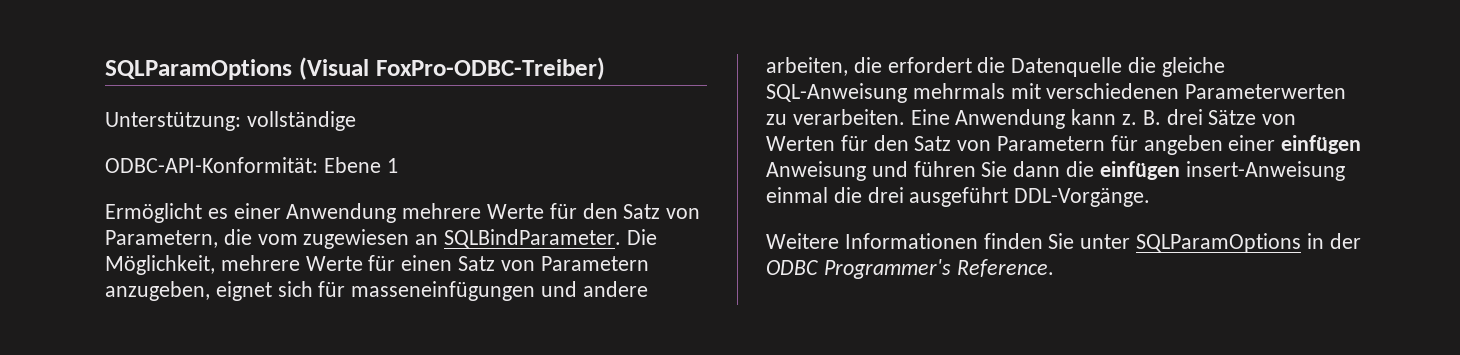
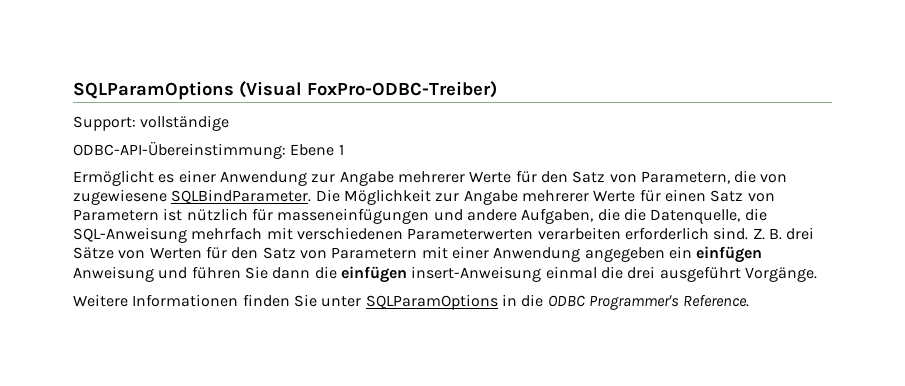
- Unterstützung: vollständige
+ Support: vollständige
- ODBC-API-Konformität: Ebene 1
+ ODBC-API-Übereinstimmung: Ebene 1
- Ermöglicht es einer Anwendung mehrere Werte für den Satz von Parametern, die vom zugewiesen an SQLBindParameter. Die Möglichkeit, mehrere Werte für einen Satz von Parametern anzugeben, eignet sich für masseneinfügungen und andere arbeiten, die erfordert die Datenquelle die gleiche SQL-Anweisung mehrmals mit verschiedenen Parameterwerten zu verarbeiten. Eine Anwendung kann z. B. drei Sätze von Werten für den Satz von Parametern für angeben einer einfügen Anweisung und führen Sie dann die einfügen insert-Anweisung einmal die drei ausgeführt DDL-Vorgänge.
+ Ermöglicht es einer Anwendung zur Angabe mehrerer Werte für den Satz von Parametern, die von zugewiesene SQLBindParameter. Die Möglichkeit zur Angabe mehrerer Werte für einen Satz von Parametern ist nützlich für masseneinfügungen und andere Aufgaben, die die Datenquelle, die SQL-Anweisung mehrfach mit verschiedenen Parameterwerten verarbeiten erforderlich sind. Z. B. drei Sätze von Werten für den Satz von Parametern mit einer Anwendung angegeben ein einfügen Anweisung und führen Sie dann die einfügen insert-Anweisung einmal die drei ausgeführt Vorgänge.
- Weitere Informationen finden Sie unter SQLParamOptions in der ODBC Programmer's Reference.
+ Weitere Informationen finden Sie unter SQLParamOptions in die ODBC Programmer's Reference.

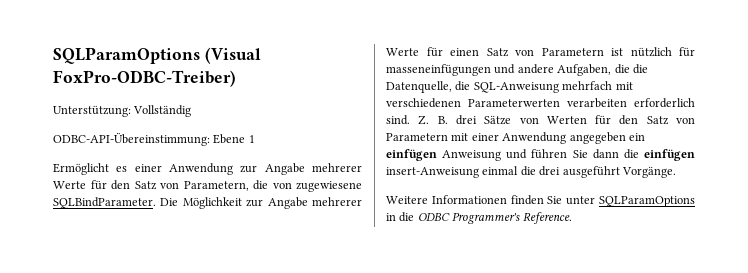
- Support: vollständige
+ Unterstützung: Vollständig

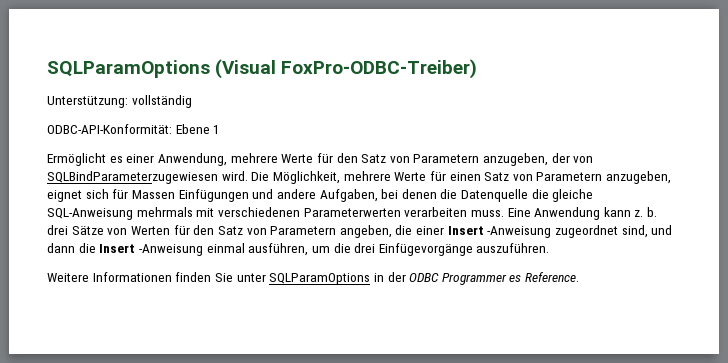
- Unterstützung: Vollständig
- ODBC-API-Übereinstimmung: Ebene 1
+ Unterstützung: vollständig
+ ODBC-API-Konformität: Ebene 1
- Ermöglicht es einer Anwendung zur Angabe mehrerer Werte für den Satz von Parametern, die von zugewiesene SQLBindParameter. Die Möglichkeit zur Angabe mehrerer Werte für einen Satz von Parametern ist nützlich für masseneinfügungen und andere Aufgaben, die die Datenquelle, die SQL-Anweisung mehrfach mit verschiedenen Parameterwerten verarbeiten erforderlich sind. Z. B. drei Sätze von Werten für den Satz von Parametern mit einer Anwendung angegeben ein einfügen Anweisung und führen Sie dann die einfügen insert-Anweisung einmal die drei ausgeführt Vorgänge.
+ Ermöglicht es einer Anwendung, mehrere Werte für den Satz von Parametern anzugeben, der von SQLBindParameterzugewiesen wird. Die Möglichkeit, mehrere Werte für einen Satz von Parametern anzugeben, eignet sich für Massen Einfügungen und andere Aufgaben, bei denen die Datenquelle die gleiche SQL-Anweisung mehrmals mit verschiedenen Parameterwerten verarbeiten muss. Eine Anwendung kann z. b. drei Sätze von Werten für den Satz von Parametern angeben, die einer Insert -Anweisung zugeordnet sind, und dann die Insert -Anweisung einmal ausführen, um die drei Einfügevorgänge auszuführen.
- Weitere Informationen finden Sie unter SQLParamOptions in die ODBC Programmer's Reference.
+ Weitere Informationen finden Sie unter SQLParamOptions in der ODBC Programmer es Reference.

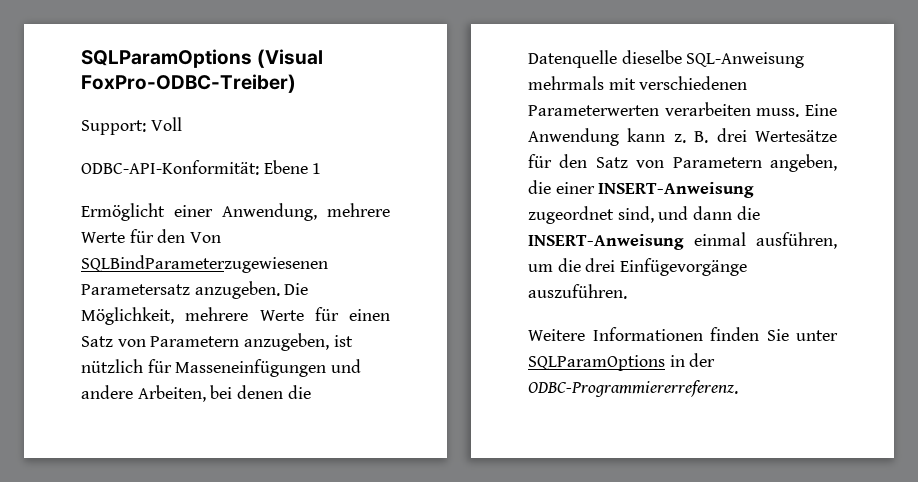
- Unterstützung: vollständig
+ Support: Voll
- Ermöglicht es einer Anwendung, mehrere Werte für den Satz von Parametern anzugeben, der von SQLBindParameterzugewiesen wird.
+ Ermöglicht einer Anwendung, mehrere Werte für den Von SQLBindParameterzugewiesenen Parametersatz anzugeben.
- Die Möglichkeit, mehrere Werte für einen Satz von Parametern anzugeben, eignet sich für Massen Einfügungen und andere Aufgaben, bei denen die Datenquelle die gleiche SQL-Anweisung mehrmals mit verschiedenen Parameterwerten verarbeiten muss.
+ Die Möglichkeit, mehrere Werte für einen Satz von Parametern anzugeben, ist nützlich für Masseneinfügungen und andere Arbeiten, bei denen die Datenquelle dieselbe SQL-Anweisung mehrmals mit verschiedenen Parameterwerten verarbeiten muss.
- Eine Anwendung kann z. b. drei Sätze von Werten für den Satz von Parametern angeben, die einer Insert -Anweisung zugeordnet sind, und dann die Insert -Anweisung einmal ausführen, um die drei Einfügevorgänge auszuführen.
+ Eine Anwendung kann z. B. drei Wertesätze für den Satz von Parametern angeben, die einer INSERT-Anweisung zugeordnet sind, und dann die INSERT-Anweisung einmal ausführen, um die drei Einfügevorgänge auszuführen.
- Weitere Informationen finden Sie unter SQLParamOptions in der ODBC Programmer es Reference.
+ Weitere Informationen finden Sie unter SQLParamOptions in der ODBC-Programmiererreferenz.

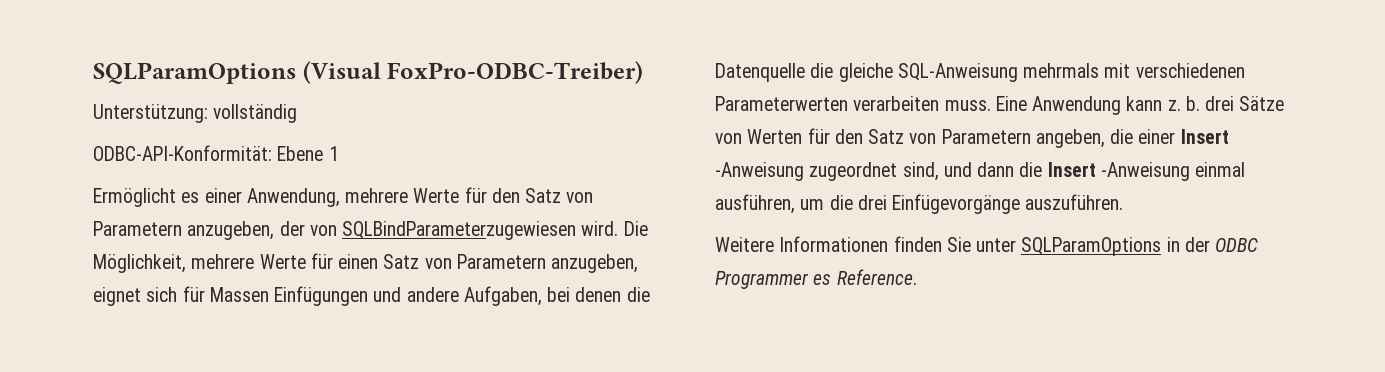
- Support: Voll
+ Unterstützung: vollständig
- Ermöglicht einer Anwendung, mehrere Werte für den Von SQLBindParameterzugewiesenen Parametersatz anzugeben.
+ Ermöglicht es einer Anwendung, mehrere Werte für den Satz von Parametern anzugeben, der von SQLBindParameterzugewiesen wird.
- Die Möglichkeit, mehrere Werte für einen Satz von Parametern anzugeben, ist nützlich für Masseneinfügungen und andere Arbeiten, bei denen die Datenquelle dieselbe SQL-Anweisung mehrmals mit verschiedenen Parameterwerten verarbeiten muss.
+ Die Möglichkeit, mehrere Werte für einen Satz von Parametern anzugeben, eignet sich für Massen Einfügungen und andere Aufgaben, bei denen die Datenquelle die gleiche SQL-Anweisung mehrmals mit verschiedenen Parameterwerten verarbeiten muss.
- Eine Anwendung kann z. B. drei Wertesätze für den Satz von Parametern angeben, die einer INSERT-Anweisung zugeordnet sind, und dann die INSERT-Anweisung einmal ausführen, um die drei Einfügevorgänge auszuführen.
+ Eine Anwendung kann z. b. drei Sätze von Werten für den Satz von Parametern angeben, die einer Insert -Anweisung zugeordnet sind, und dann die Insert -Anweisung einmal ausführen, um die drei Einfügevorgänge auszuführen.
- Weitere Informationen finden Sie unter SQLParamOptions in der ODBC-Programmiererreferenz.
+ Weitere Informationen finden Sie unter SQLParamOptions in der ODBC Programmer es Reference.

